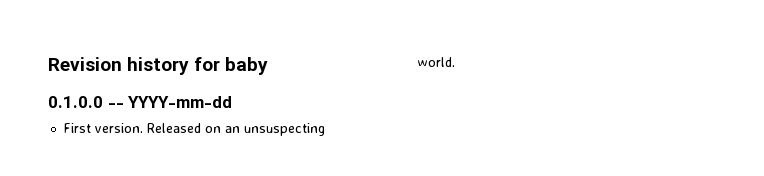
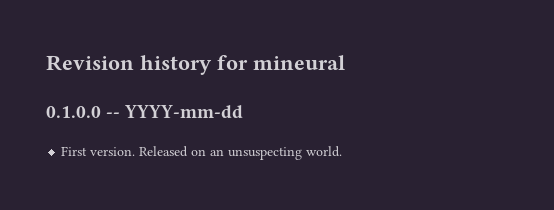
- Revision history for baby
+ Revision history for mineural

